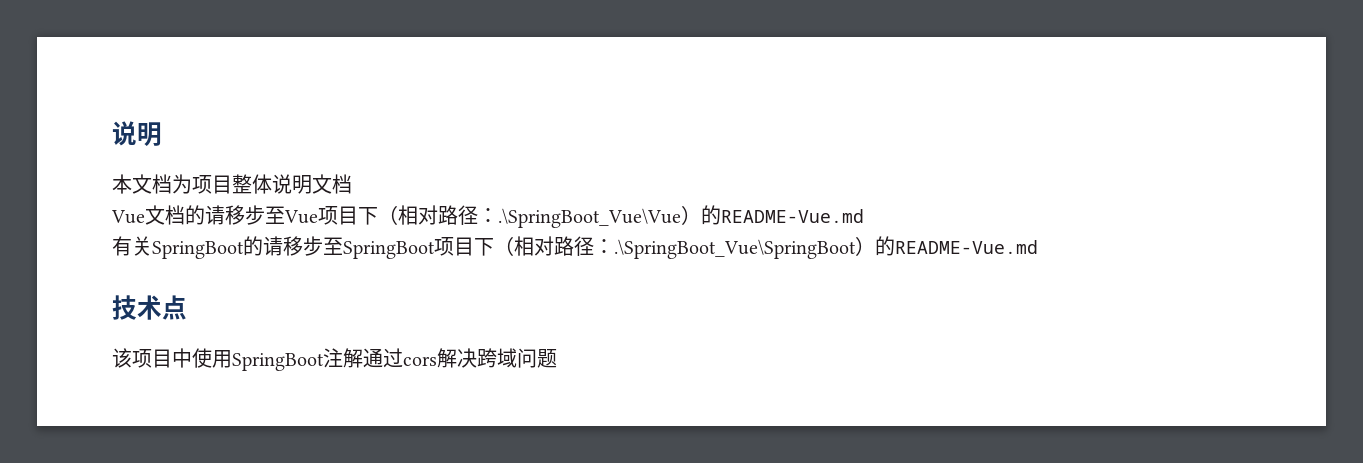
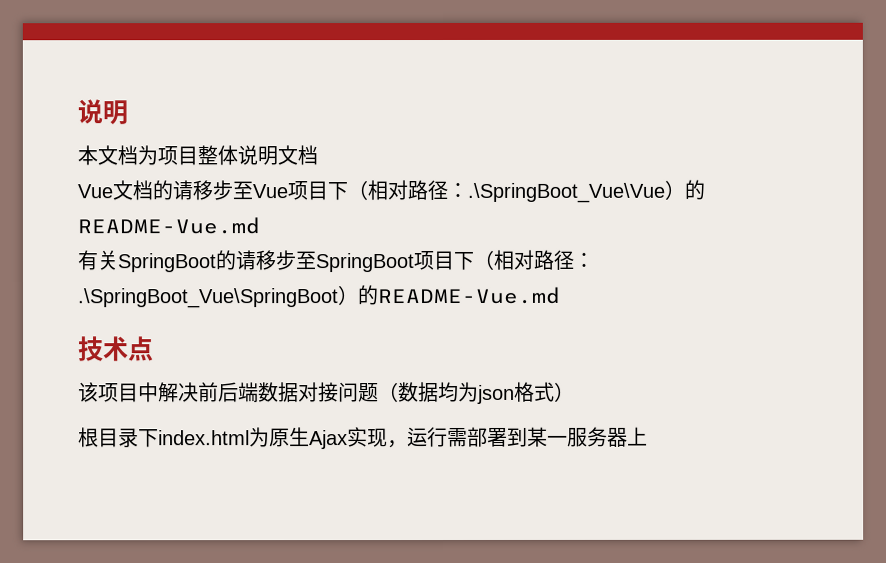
- 该项目中使用SpringBoot注解通过cors解决跨域问题
+ 该项目中解决前后端数据对接问题（数据均为json格式）
+ 根目录下index.html为原生Ajax实现，运行需部署到某一服务器上

